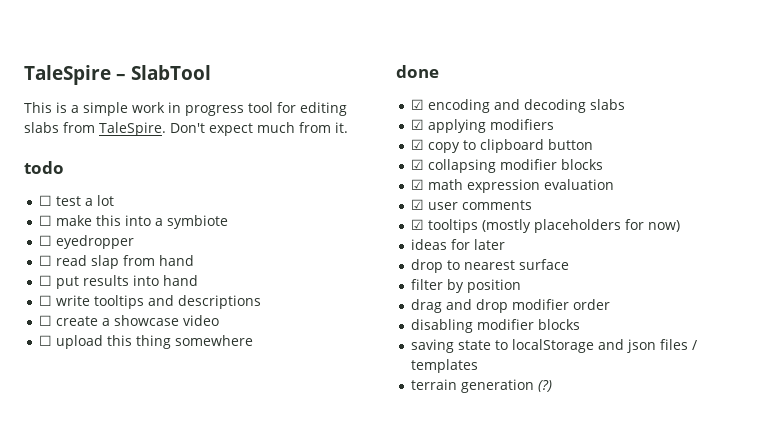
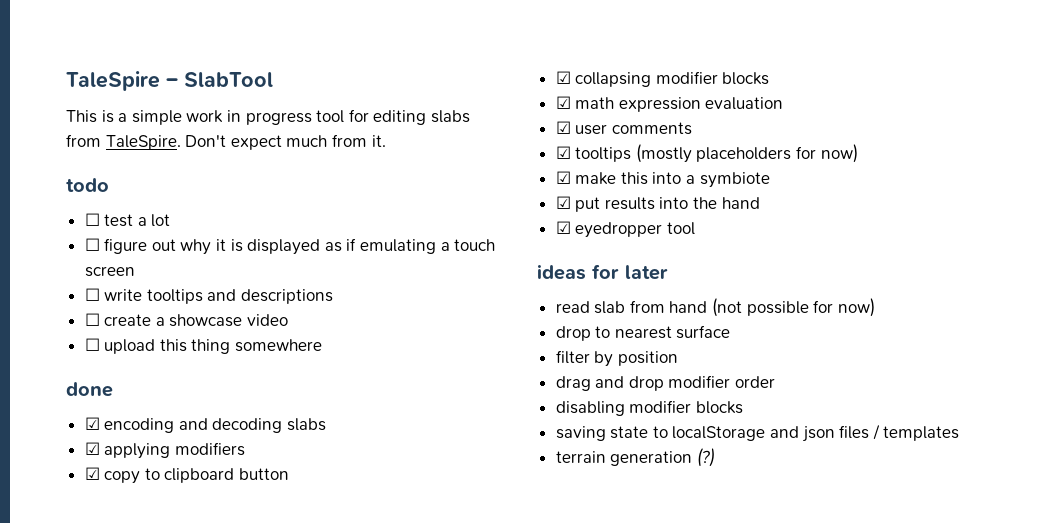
- ☐ make this into a symbiote
- ☐ eyedropper
- ☐ read slap from hand
- ☐ put results into hand
+ ☐ figure out why it is displayed as if emulating a touch screen
+ ☑ make this into a symbiote
+ ☑ put results into the hand
+ ☑ eyedropper tool
  ideas for later
+ read slab from hand (not possible for now)

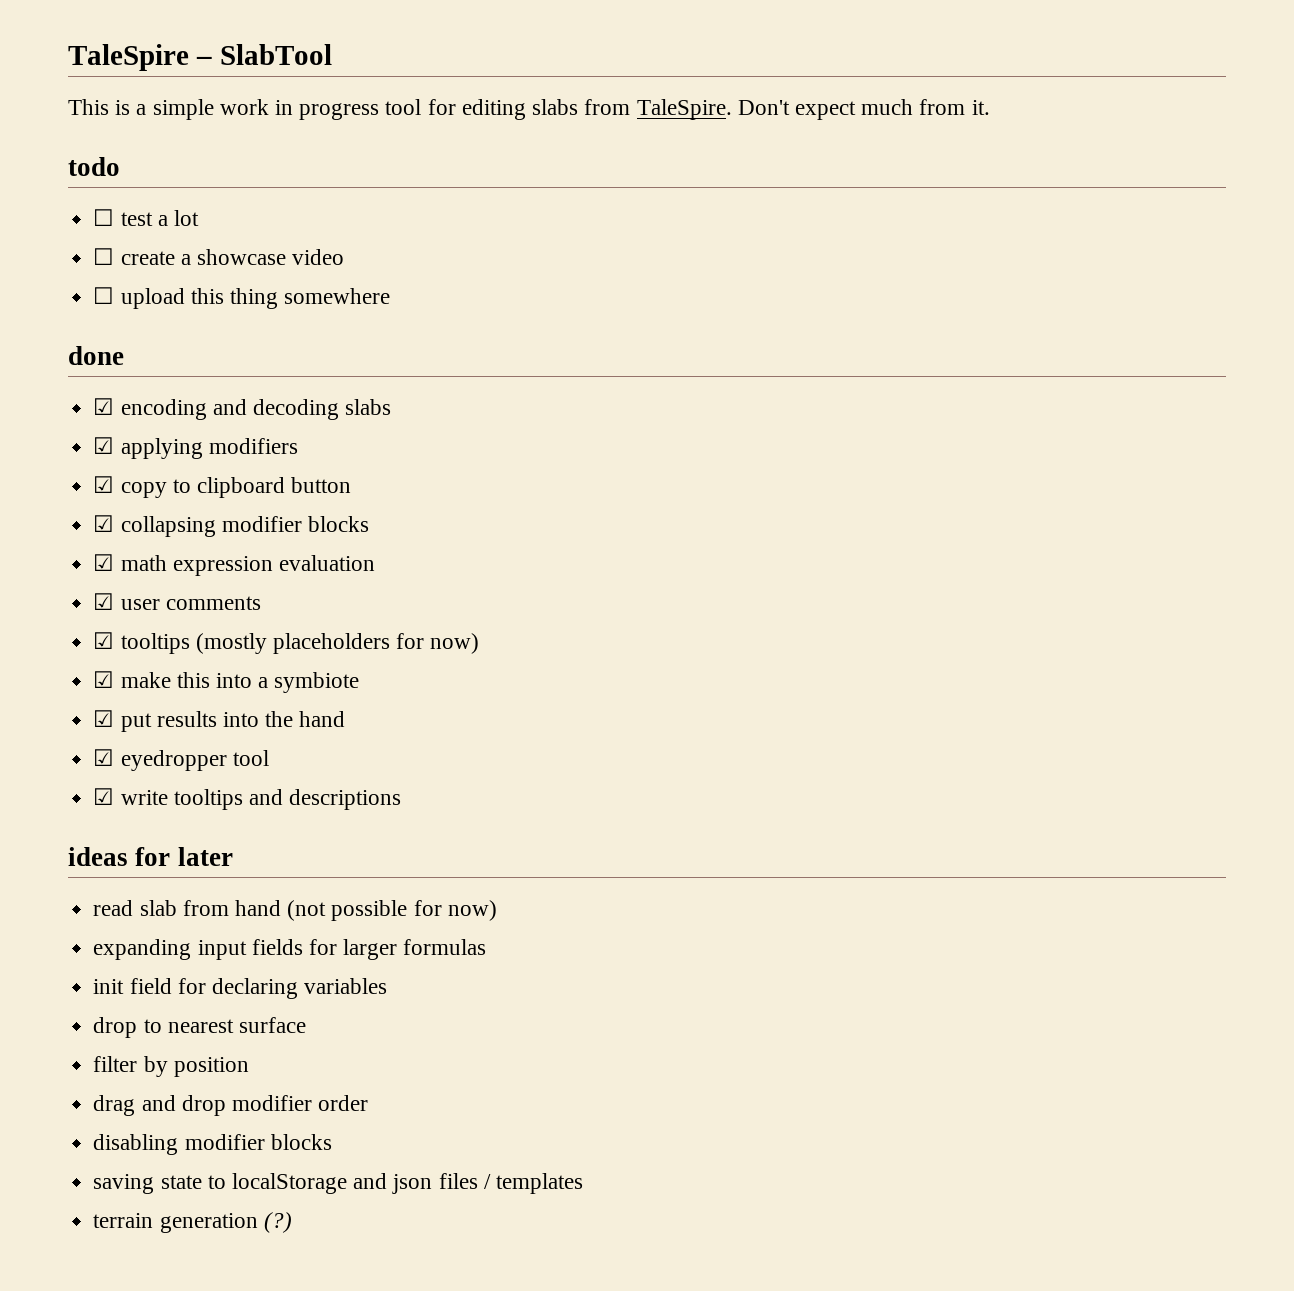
- ☐ figure out why it is displayed as if emulating a touch screen
- ☐ write tooltips and descriptions
+ ☑ write tooltips and descriptions
+ expanding input fields for larger formulas
+ init field for declaring variables

